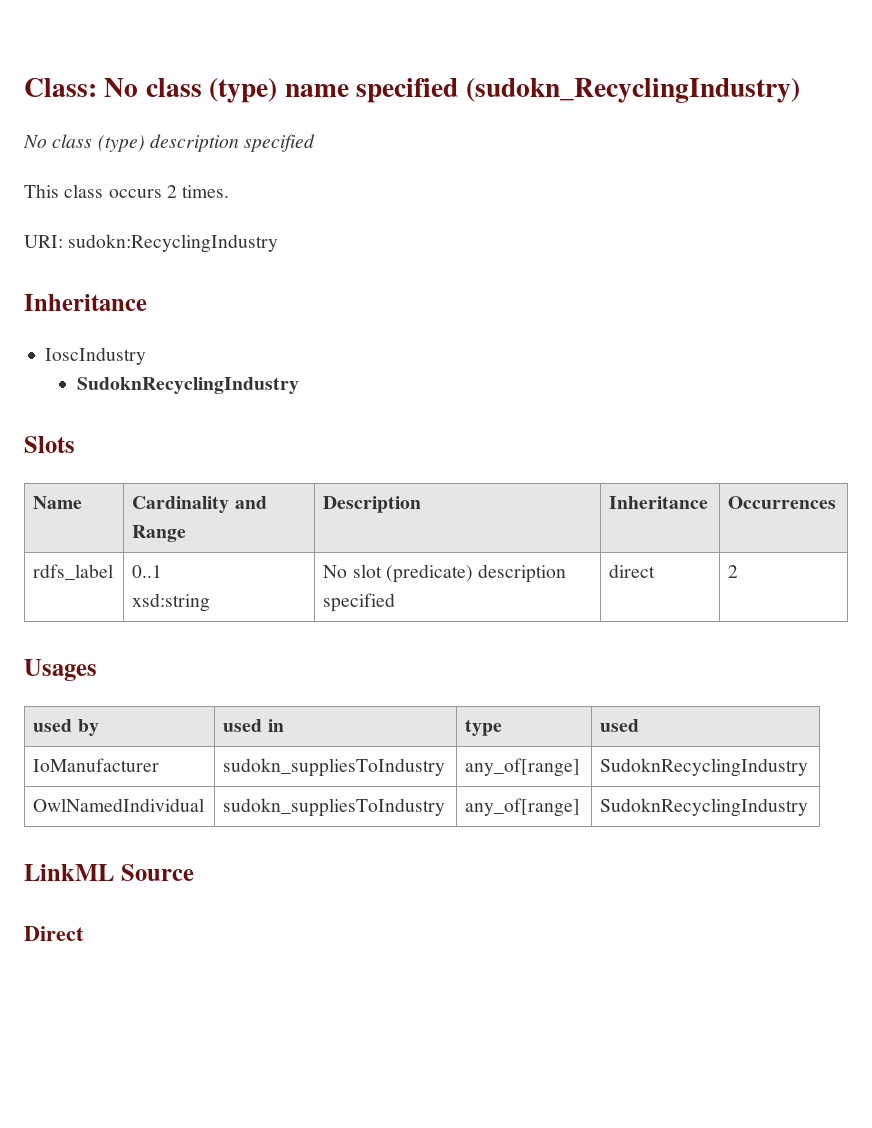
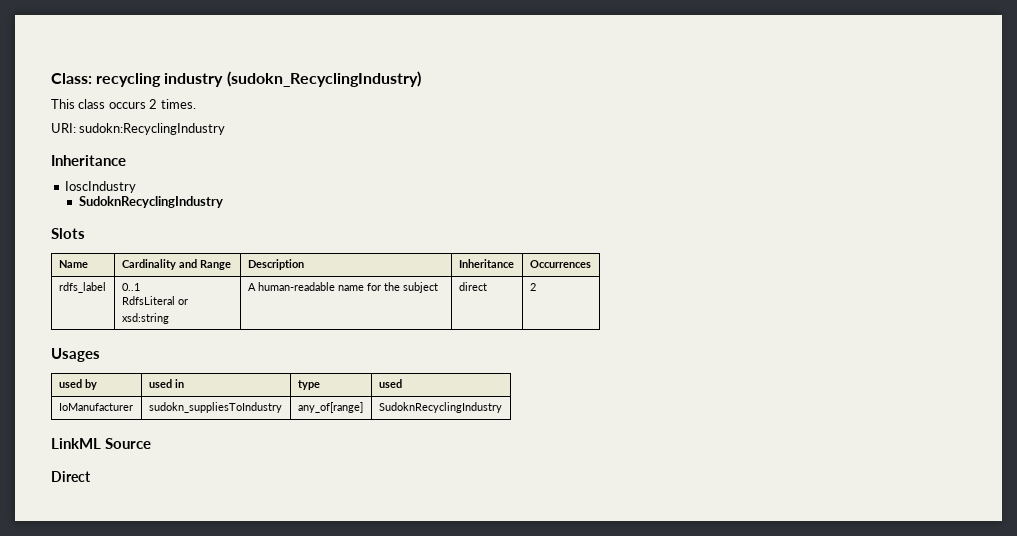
- Class: No class (type) name specified (sudokn_RecyclingIndustry)
- No class (type) description specified
+ Class: recycling industry (sudokn_RecyclingIndustry)
  rdfs_label | 0..1
- xsd:string | No slot (predicate) description specified | direct | 2
+ RdfsLiteral or
+ xsd:string | A human-readable name for the subject | direct | 2
- OwlNamedIndividual | sudokn_suppliesToIndustry | any_of[range] | SudoknRecyclingIndustry

